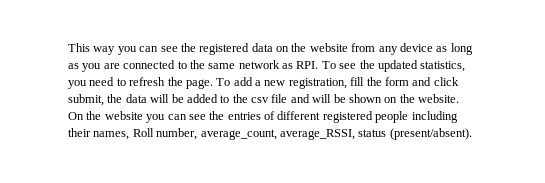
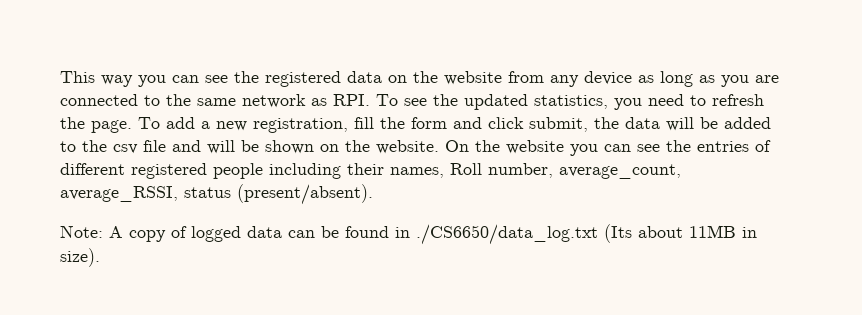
+ Note: A copy of logged data can be found in ./CS6650/data_log.txt (Its about 11MB in size).

